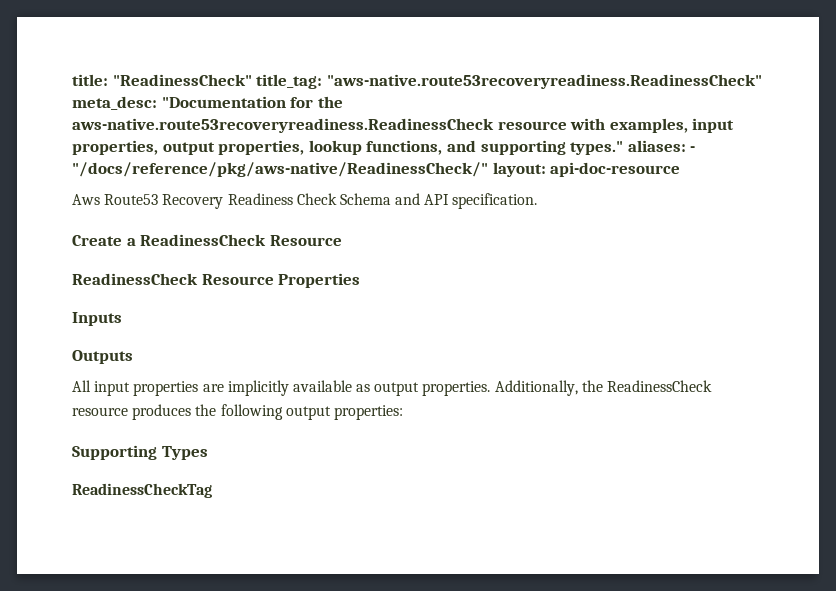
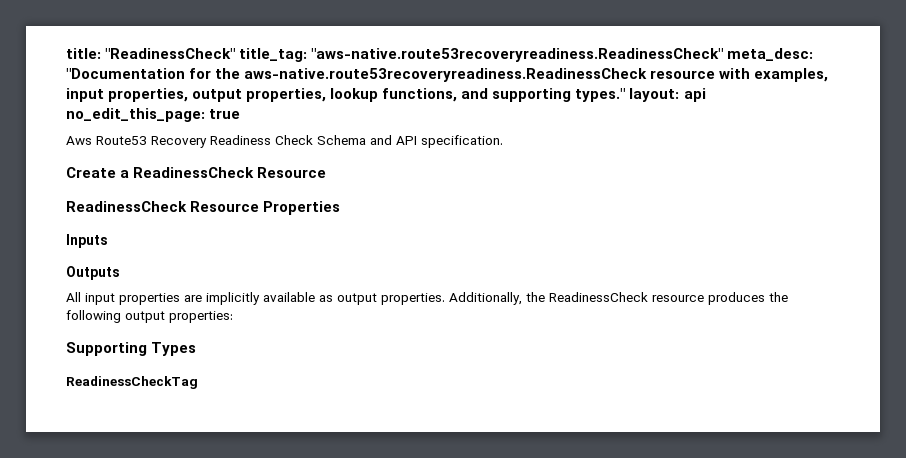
- title: "ReadinessCheck" title_tag: "aws-native.route53recoveryreadiness.ReadinessCheck" meta_desc: "Documentation for the aws-native.route53recoveryreadiness.ReadinessCheck resource with examples, input properties, output properties, lookup functions, and supporting types." aliases: - "/docs/reference/pkg/aws-native/ReadinessCheck/" layout: api-doc-resource
+ title: "ReadinessCheck" title_tag: "aws-native.route53recoveryreadiness.ReadinessCheck" meta_desc: "Documentation for the aws-native.route53recoveryreadiness.ReadinessCheck resource with examples, input properties, output properties, lookup functions, and supporting types." layout: api no_edit_this_page: true

